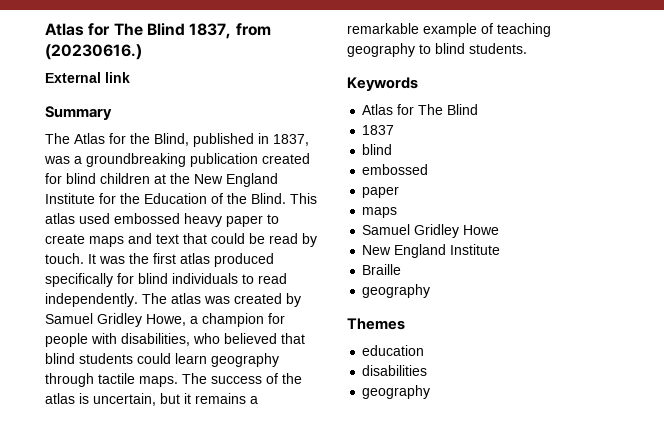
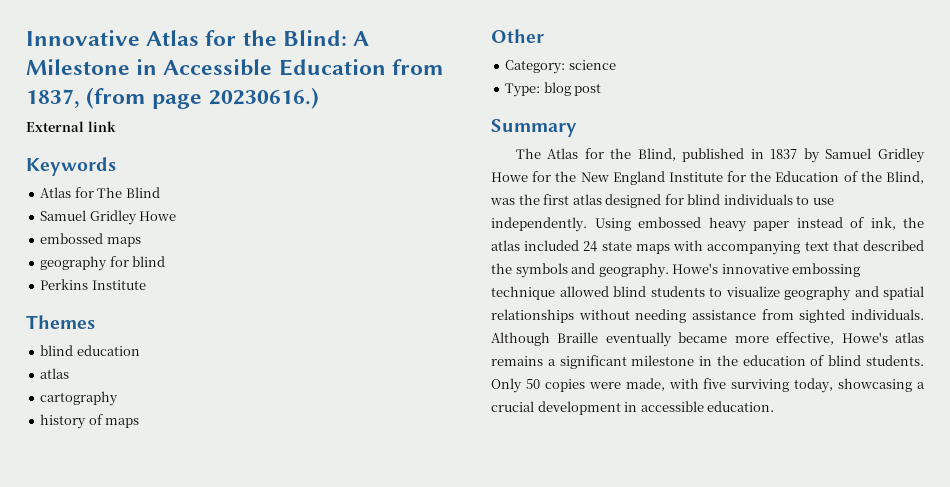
- Atlas for The Blind 1837, from (20230616.)
+ Innovative Atlas for the Blind: A Milestone in Accessible Education from 1837, (from page 20230616.)
  External link
+ Keywords
+ Atlas for The Blind
+ Samuel Gridley Howe
+ embossed maps
+ geography for blind
+ Perkins Institute
+ Themes
+ blind education
+ atlas
+ cartography
+ history of maps
+ Other
+ Category: science
+ Type: blog post
- The Atlas for the Blind, published in 1837, was a groundbreaking publication created for blind children at the New England Institute for the Education of the Blind. This atlas used embossed heavy paper to create maps and text that could be read by touch. It was the first atlas produced specifically for blind individuals to read independently. The atlas was created by Samuel Gridley Howe, a champion for people with disabilities, who believed that blind students could learn geography through tactile maps. The success of the atlas is uncertain, but it remains a remarkable example of teaching geography to blind students.
- Keywords
- Atlas for The Blind
- 1837
- blind
- embossed
- paper
- maps
- Samuel Gridley Howe
- New England Institute
- Braille
- geography
- Themes
- education
- disabilities
- geography
+ The Atlas for the Blind, published in 1837 by Samuel Gridley Howe for the New England Institute for the Education of the Blind, was the first atlas designed for blind individuals to use independently. Using embossed heavy paper instead of ink, the atlas included 24 state maps with accompanying text that described the symbols and geography. Howe's innovative embossing technique allowed blind students to visualize geography and spatial relationships without needing assistance from sighted individuals. Although Braille eventually became more effective, Howe's atlas remains a significant milestone in the education of blind students. Only 50 copies were made, with five surviving today, showcasing a crucial development in accessible education.

